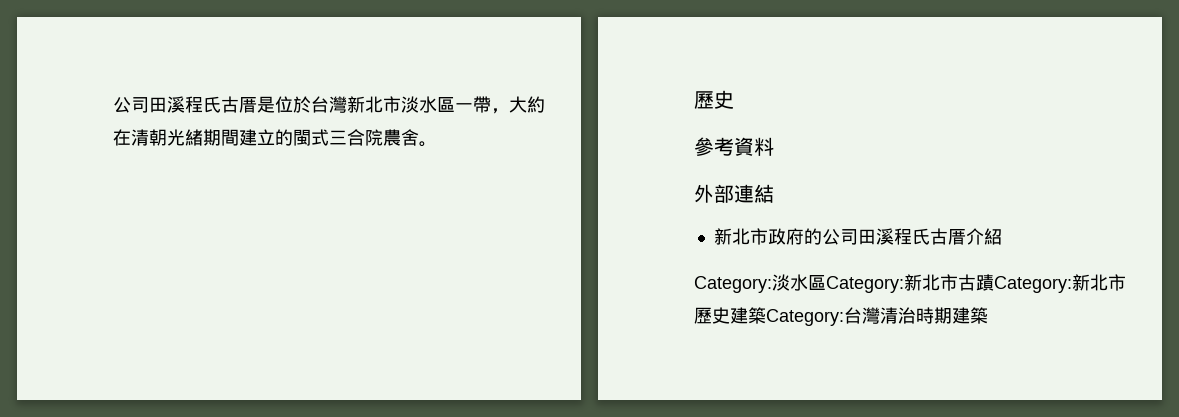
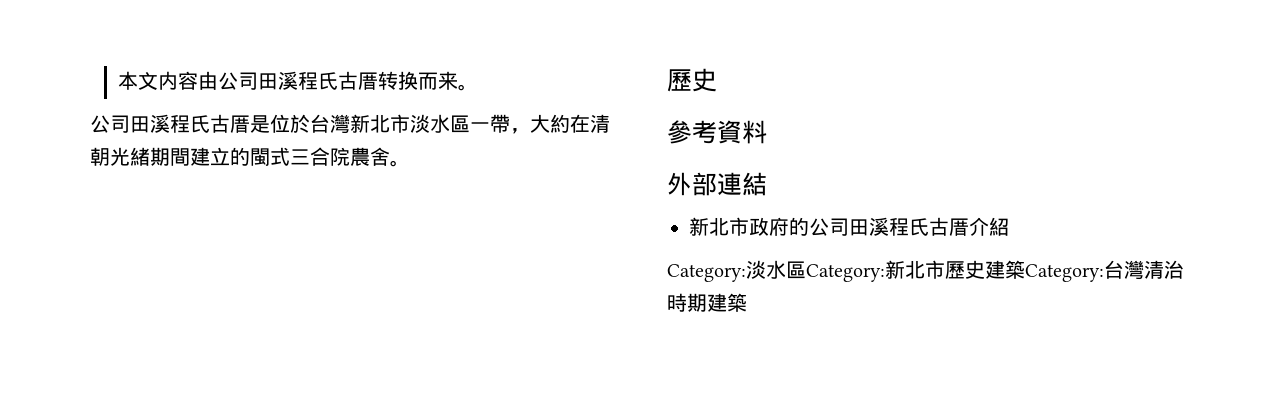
+ 本文内容由公司田溪程氏古厝转换而来。
- Category:淡水區Category:新北市古蹟Category:新北市歷史建築Category:台灣清治時期建築
+ Category:淡水區Category:新北市歷史建築Category:台灣清治時期建築

